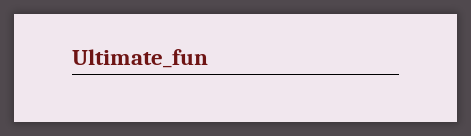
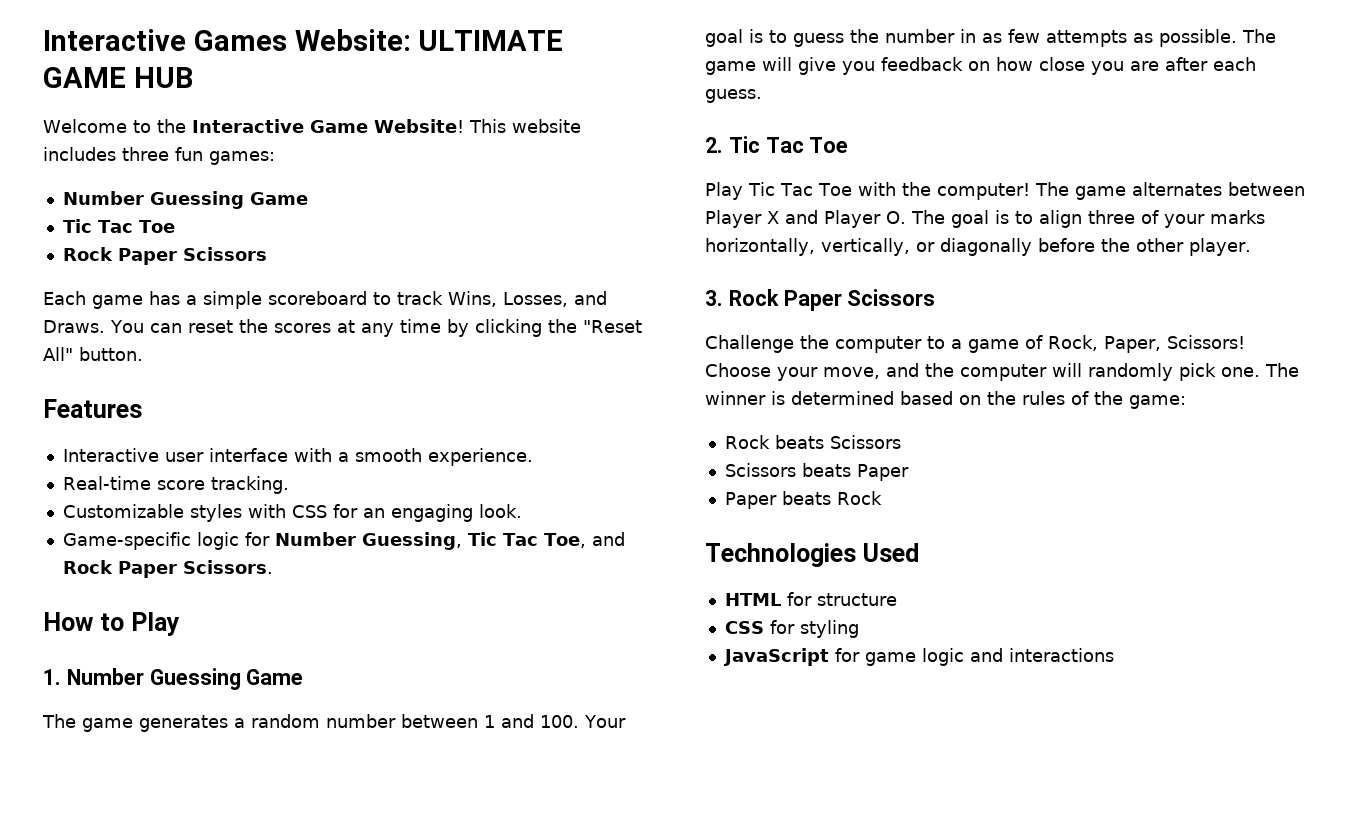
- Ultimate_fun
+ Interactive Games Website: ULTIMATE GAME HUB
+ Welcome to the Interactive Game Website! This website includes three fun games:
+ Number Guessing Game
+ Tic Tac Toe
+ Rock Paper Scissors
+ Each game has a simple scoreboard to track Wins, Losses, and Draws. You can reset the scores at any time by clicking the "Reset All" button.
+ Features
+ Interactive user interface with a smooth experience.
+ Real-time score tracking.
+ Customizable styles with CSS for an engaging look.
+ Game-specific logic for Number Guessing, Tic Tac Toe, and Rock Paper Scissors.
+ How to Play
+ 1. Number Guessing Game
+ The game generates a random number between 1 and 100. Your goal is to guess the number in as few attempts as possible. The game will give you feedback on how close you are after each guess.
+ 2. Tic Tac Toe
+ Play Tic Tac Toe with the computer! The game alternates between Player X and Player O. The goal is to align three of your marks horizontally, vertically, or diagonally before the other player.
+ 3. Rock Paper Scissors
+ Challenge the computer to a game of Rock, Paper, Scissors! Choose your move, and the computer will randomly pick one. The winner is determined based on the rules of the game:
+ Rock beats Scissors
+ Scissors beats Paper
+ Paper beats Rock
+ Technologies Used
+ HTML for structure
+ CSS for styling
+ JavaScript for game logic and interactions

